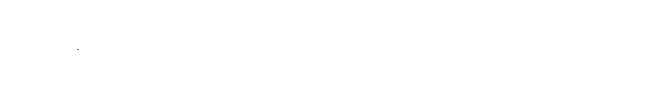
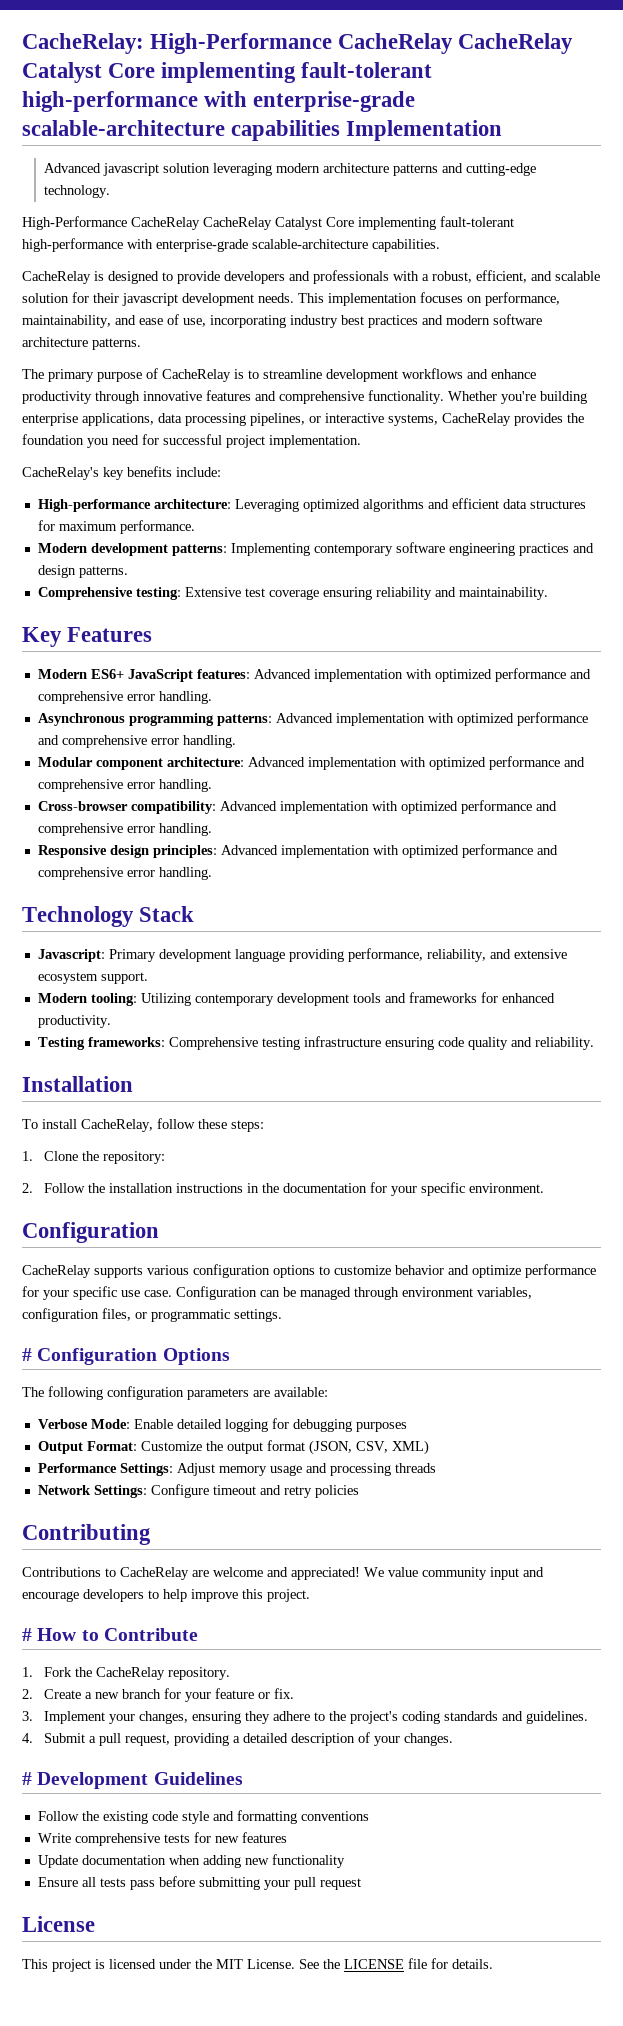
- .
+ CacheRelay: High-Performance CacheRelay CacheRelay Catalyst Core implementing fault-tolerant high-performance with enterprise-grade scalable-architecture capabilities Implementation
+ Advanced javascript solution leveraging modern architecture patterns and cutting-edge technology.
+ High-Performance CacheRelay CacheRelay Catalyst Core implementing fault-tolerant high-performance with enterprise-grade scalable-architecture capabilities.
+ CacheRelay is designed to provide developers and professionals with a robust, efficient, and scalable solution for their javascript development needs. This implementation focuses on performance, maintainability, and ease of use, incorporating industry best practices and modern software architecture patterns.
+ The primary purpose of CacheRelay is to streamline development workflows and enhance productivity through innovative features and comprehensive functionality. Whether you're building enterprise applications, data processing pipelines, or interactive systems, CacheRelay provides the foundation you need for successful project implementation.
+ CacheRelay's key benefits include:
+ High-performance architecture: Leveraging optimized algorithms and efficient data structures for maximum performance.
+ Modern development patterns: Implementing contemporary software engineering practices and design patterns.
+ Comprehensive testing: Extensive test coverage ensuring reliability and maintainability.
+ Key Features
+ Modern ES6+ JavaScript features: Advanced implementation with optimized performance and comprehensive error handling.
+ Asynchronous programming patterns: Advanced implementation with optimized performance and comprehensive error handling.
+ Modular component architecture: Advanced implementation with optimized performance and comprehensive error handling.
+ Cross-browser compatibility: Advanced implementation with optimized performance and comprehensive error handling.
+ Responsive design principles: Advanced implementation with optimized performance and comprehensive error handling.
+ Technology Stack
+ Javascript: Primary development language providing performance, reliability, and extensive ecosystem support.
+ Modern tooling: Utilizing contemporary development tools and frameworks for enhanced productivity.
+ Testing frameworks: Comprehensive testing infrastructure ensuring code quality and reliability.
+ Installation
+ To install CacheRelay, follow these steps:
+ 1. Clone the repository:
+ 2. Follow the installation instructions in the documentation for your specific environment.
+ Configuration
+ CacheRelay supports various configuration options to customize behavior and optimize performance for your specific use case. Configuration can be managed through environment variables, configuration files, or programmatic settings.
+ # Configuration Options
+ The following configuration parameters are available:
+ Verbose Mode: Enable detailed logging for debugging purposes
+ Output Format: Customize the output format (JSON, CSV, XML)
+ Performance Settings: Adjust memory usage and processing threads
+ Network Settings: Configure timeout and retry policies
+ Contributing
+ Contributions to CacheRelay are welcome and appreciated! We value community input and encourage developers to help improve this project.
+ # How to Contribute
+ 1. Fork the CacheRelay repository.
+ 2. Create a new branch for your feature or fix.
+ 3. Implement your changes, ensuring they adhere to the project's coding standards and guidelines.
+ 4. Submit a pull request, providing a detailed description of your changes.
+ # Development Guidelines
+ Follow the existing code style and formatting conventions
+ Write comprehensive tests for new features
+ Update documentation when adding new functionality
+ Ensure all tests pass before submitting your pull request
+ License
+ This project is licensed under the MIT License. See the LICENSE file for details.

